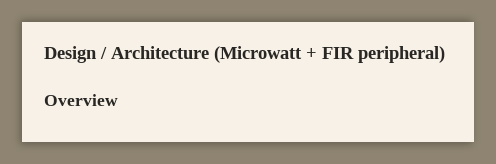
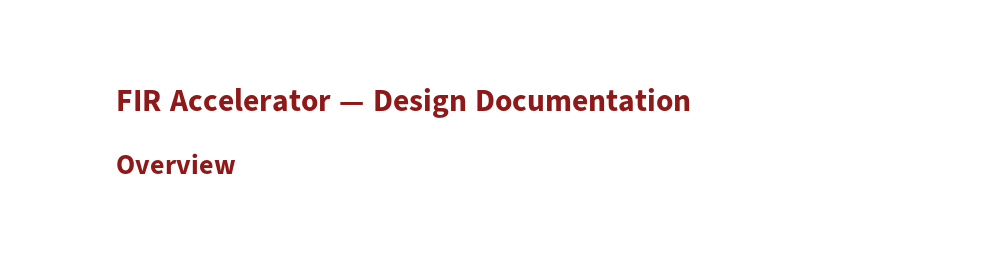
- Design / Architecture (Microwatt + FIR peripheral)
+ FIR Accelerator — Design Documentation

